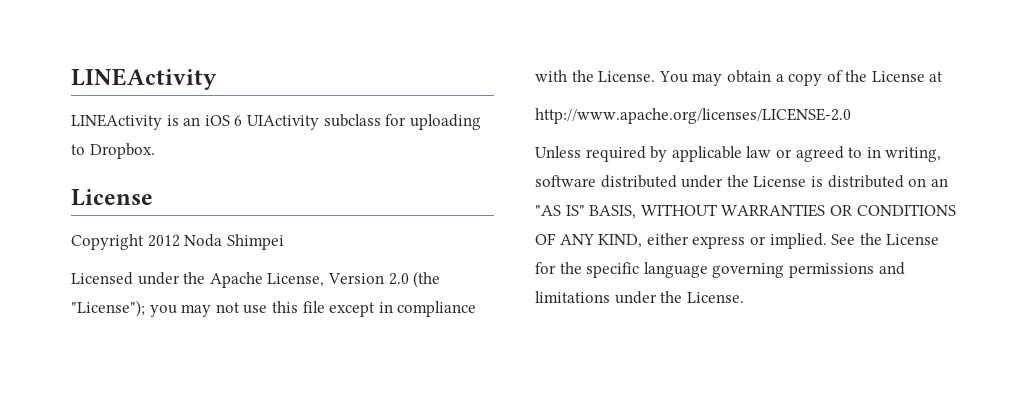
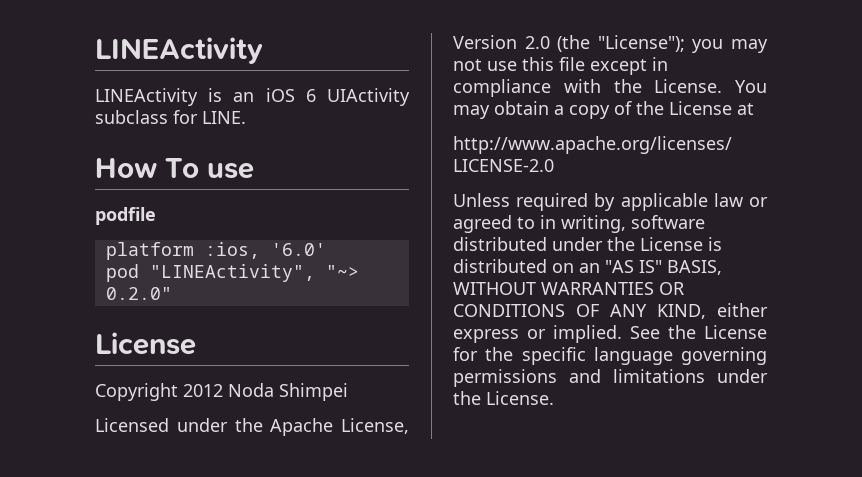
- LINEActivity is an iOS 6 UIActivity subclass for uploading to Dropbox.
+ LINEActivity is an iOS 6 UIActivity subclass for LINE.
+ How To use
+ podfile
+ platform :ios, '6.0'
+ pod "LINEActivity", "~> 0.2.0"

